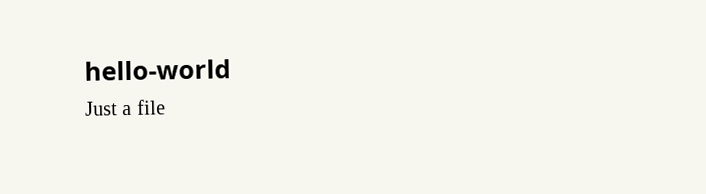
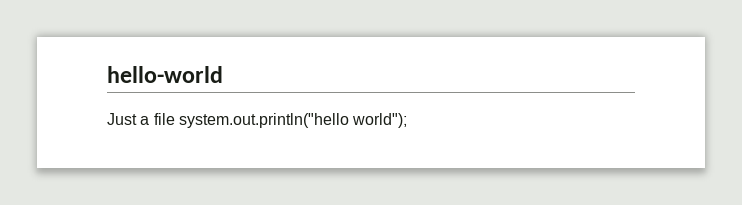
- Just a file
+ Just a file system.out.println("hello world");

